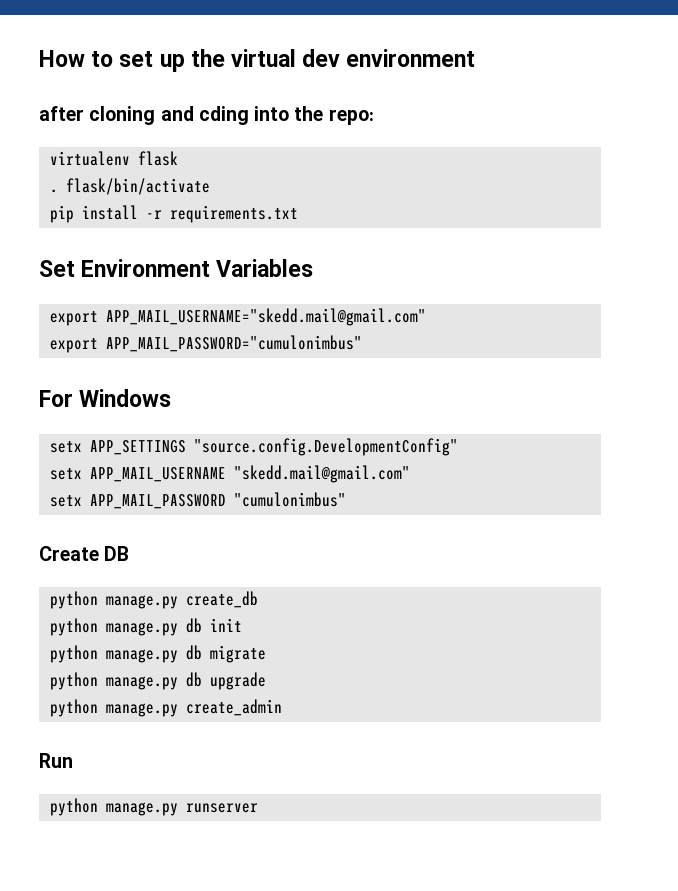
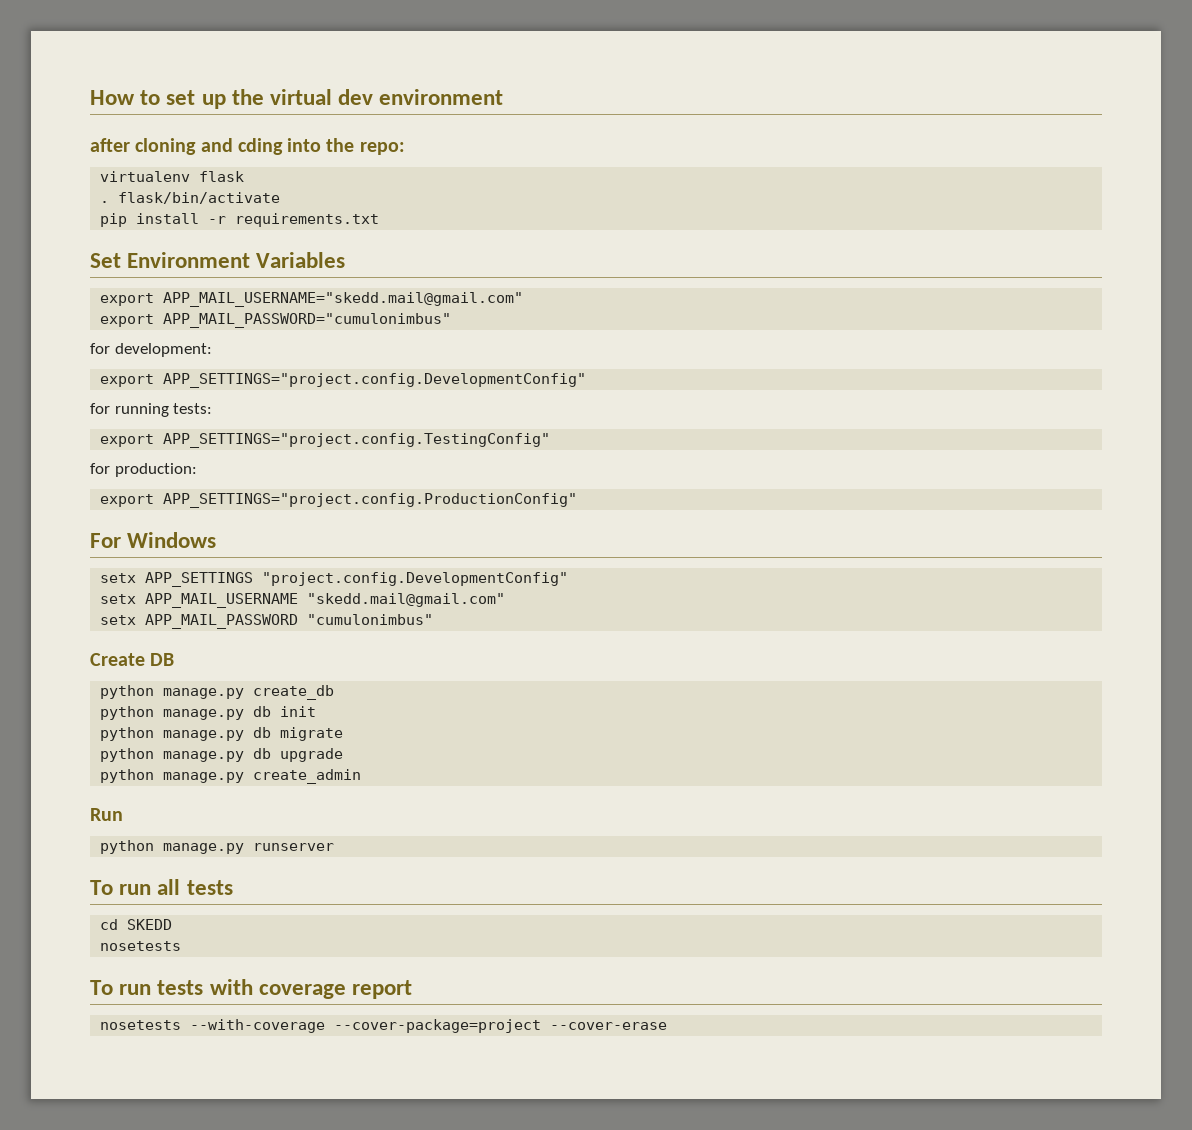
+ for development:
+ export APP_SETTINGS="project.config.DevelopmentConfig"
+ for running tests:
+ export APP_SETTINGS="project.config.TestingConfig"
+ for production:
+ export APP_SETTINGS="project.config.ProductionConfig"
- setx APP_SETTINGS "source.config.DevelopmentConfig"
+ setx APP_SETTINGS "project.config.DevelopmentConfig"
+ To run all tests
+ cd SKEDD
+ nosetests
+ To run tests with coverage report
+ nosetests --with-coverage --cover-package=project --cover-erase

